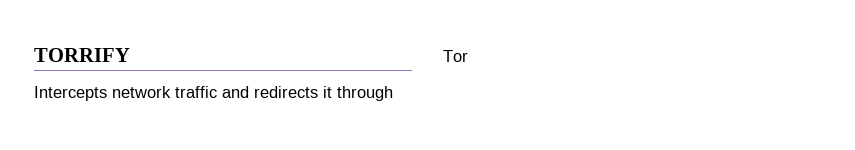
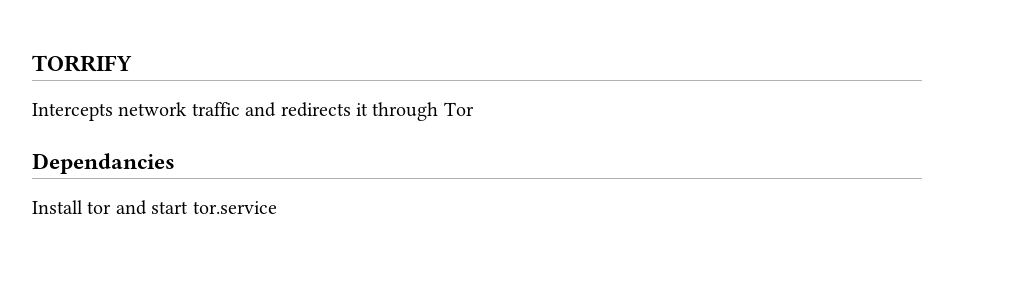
+ Dependancies
+ Install tor and start tor.service

